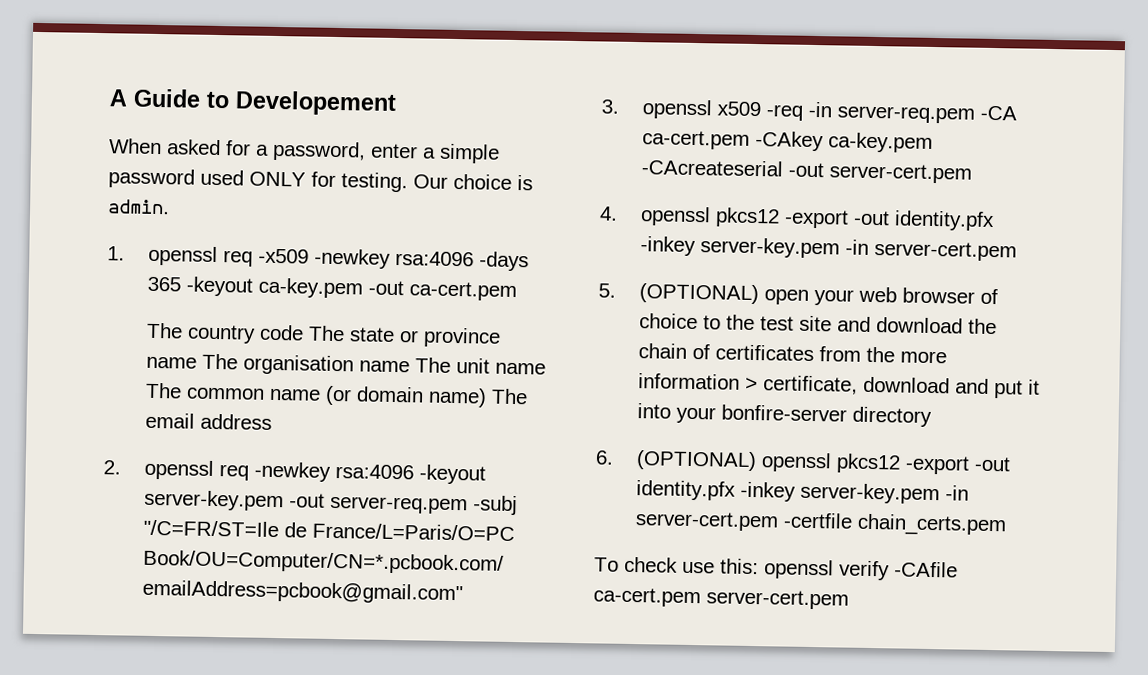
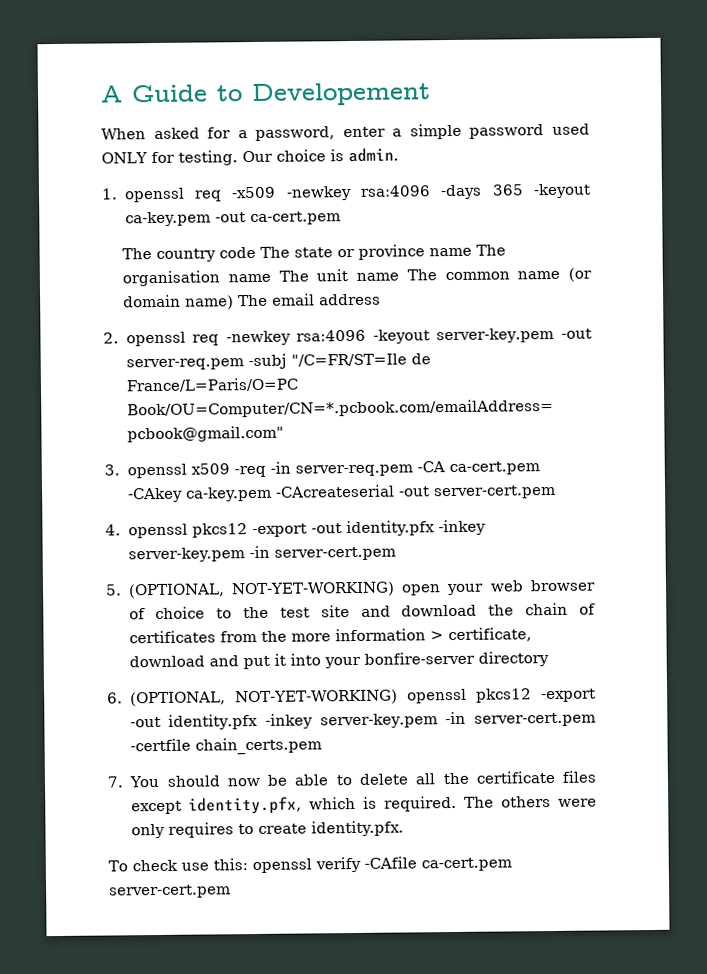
- 5. (OPTIONAL) open your web browser of choice to the test site and download the chain of certificates from the more information > certificate, download and put it into your bonfire-server directory
+ 5. (OPTIONAL, NOT-YET-WORKING) open your web browser of choice to the test site and download the chain of certificates from the more information > certificate, download and put it into your bonfire-server directory
- 6. (OPTIONAL) openssl pkcs12 -export -out identity.pfx -inkey server-key.pem -in server-cert.pem -certfile chain_certs.pem
+ 6. (OPTIONAL, NOT-YET-WORKING) openssl pkcs12 -export -out identity.pfx -inkey server-key.pem -in server-cert.pem -certfile chain_certs.pem
+ 7. You should now be able to delete all the certificate files except identity.pfx, which is required. The others were only requires to create identity.pfx.

